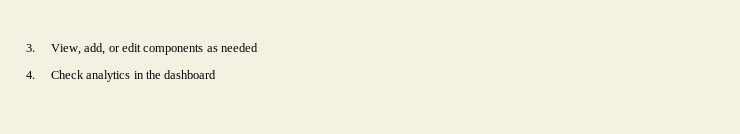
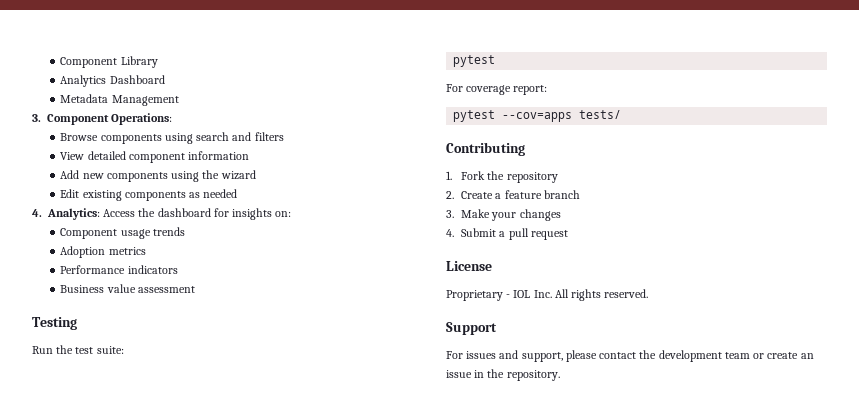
- 3. View, add, or edit components as needed
- 4. Check analytics in the dashboard
+ Component Library
+ Analytics Dashboard
+ Metadata Management
+ 3. Component Operations:
+ Browse components using search and filters
+ View detailed component information
+ Add new components using the wizard
+ Edit existing components as needed
+ 4. Analytics: Access the dashboard for insights on:
+ Component usage trends
+ Adoption metrics
+ Performance indicators
+ Business value assessment
+ Testing
+ Run the test suite:
+ pytest
+ For coverage report:
+ pytest --cov=apps tests/
+ Contributing
+ 1. Fork the repository
+ 2. Create a feature branch
+ 3. Make your changes
+ 4. Submit a pull request
+ License
+ Proprietary - IOL Inc. All rights reserved.
+ Support
+ For issues and support, please contact the development team or create an issue in the repository.

